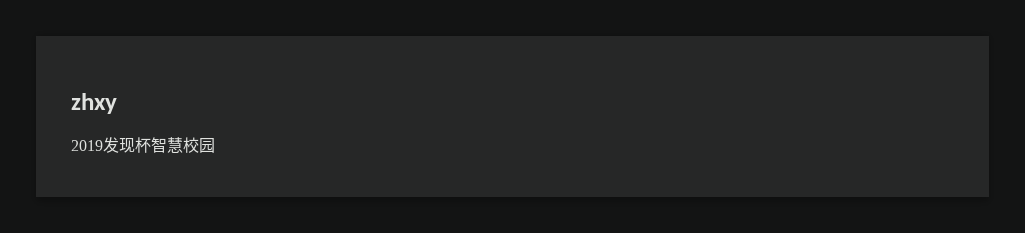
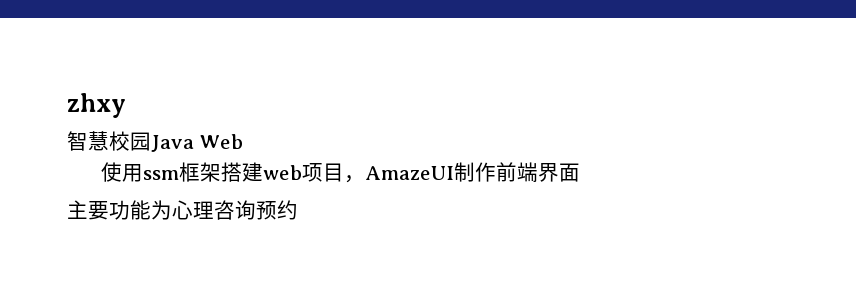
- 2019发现杯智慧校园
+ 智慧校园Java Web
+ 使用ssm框架搭建web项目，AmazeUI制作前端界面
+ 主要功能为心理咨询预约

